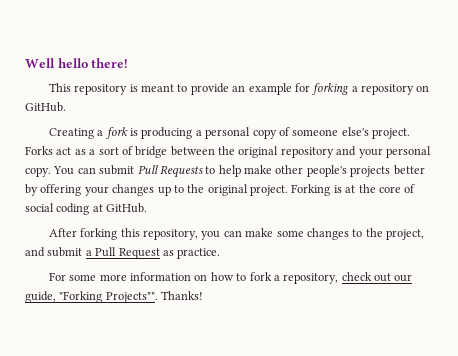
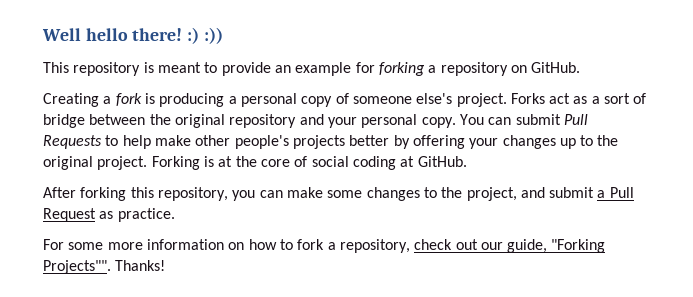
- Well hello there!
+ Well hello there! :) :))

